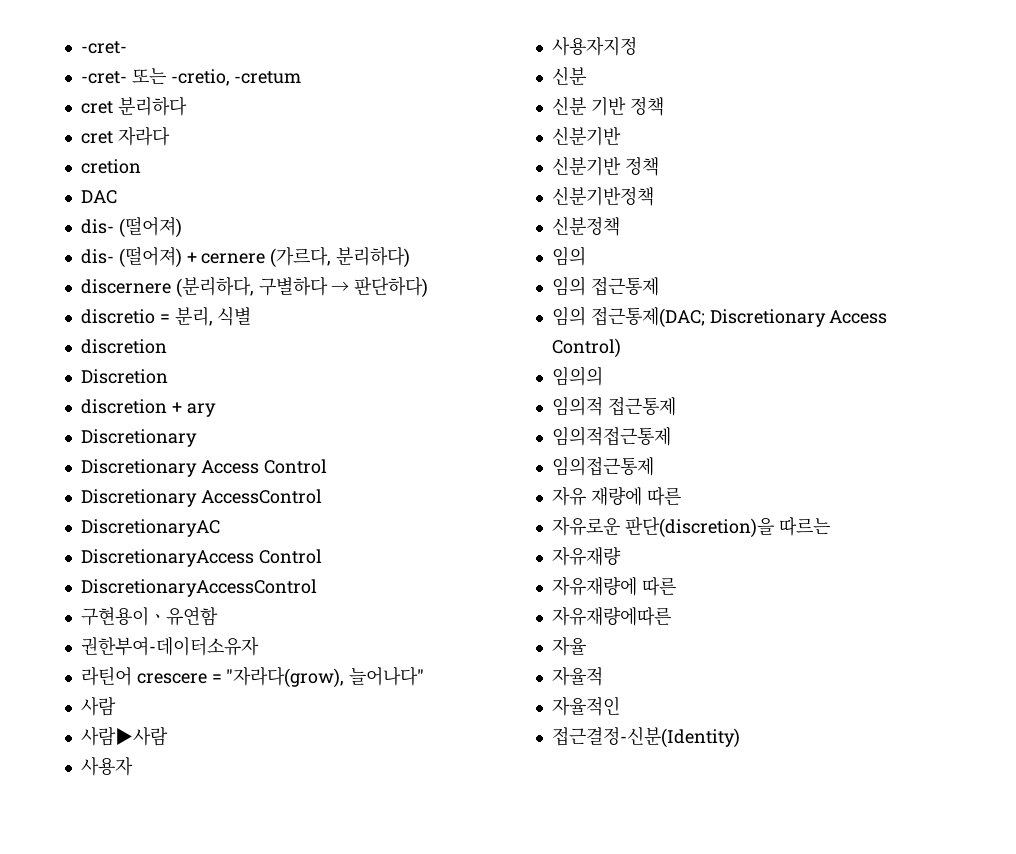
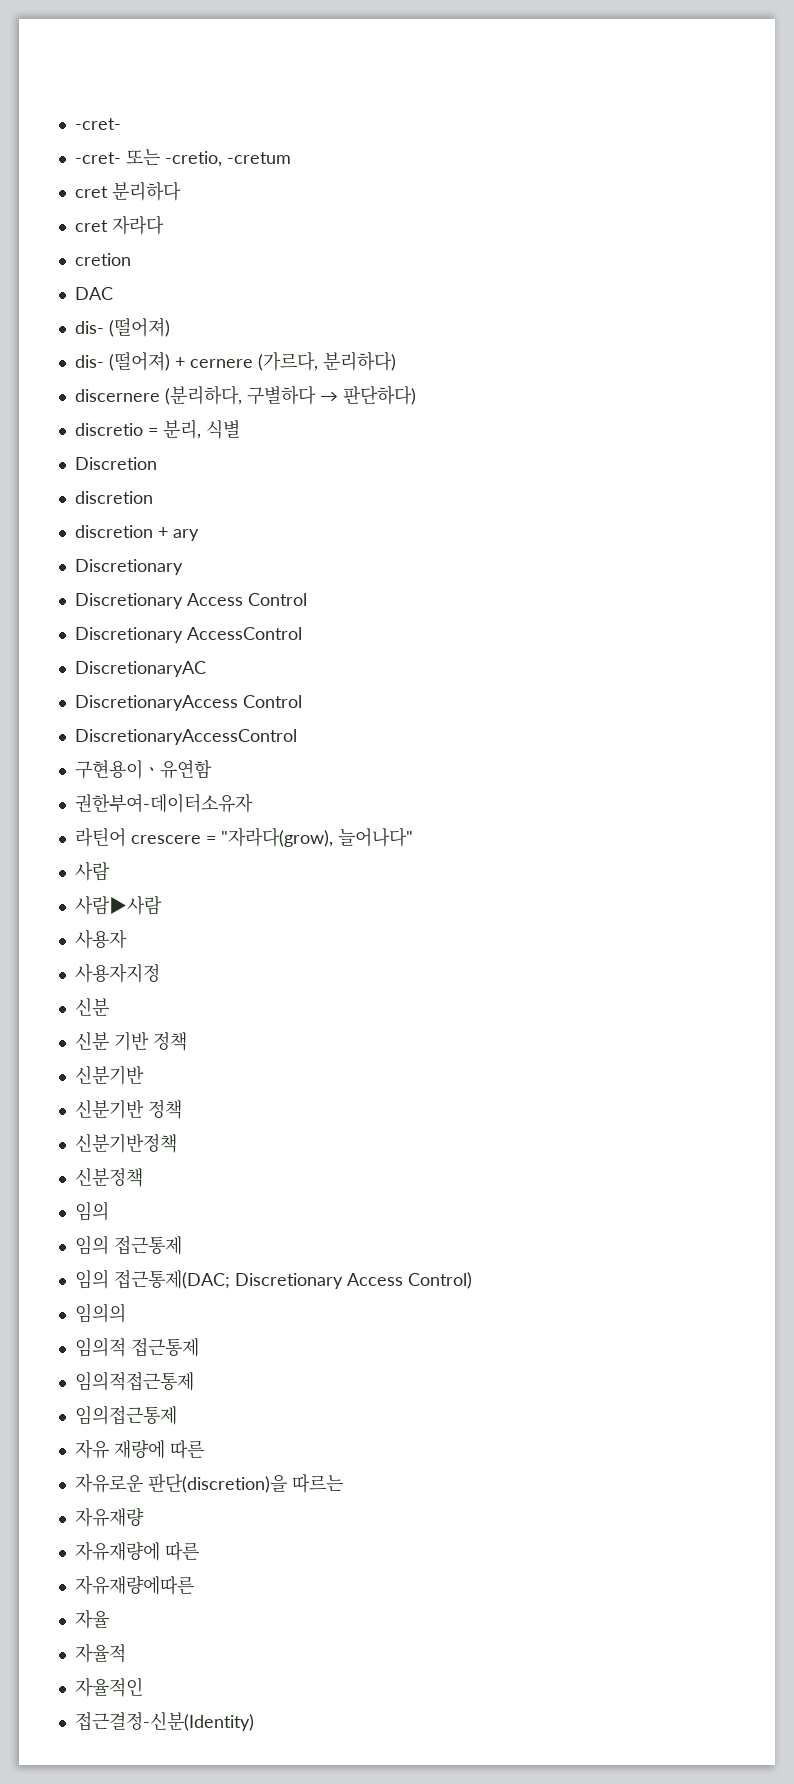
  discretio = 분리, 식별
+ Discretion
  discretion
- Discretion

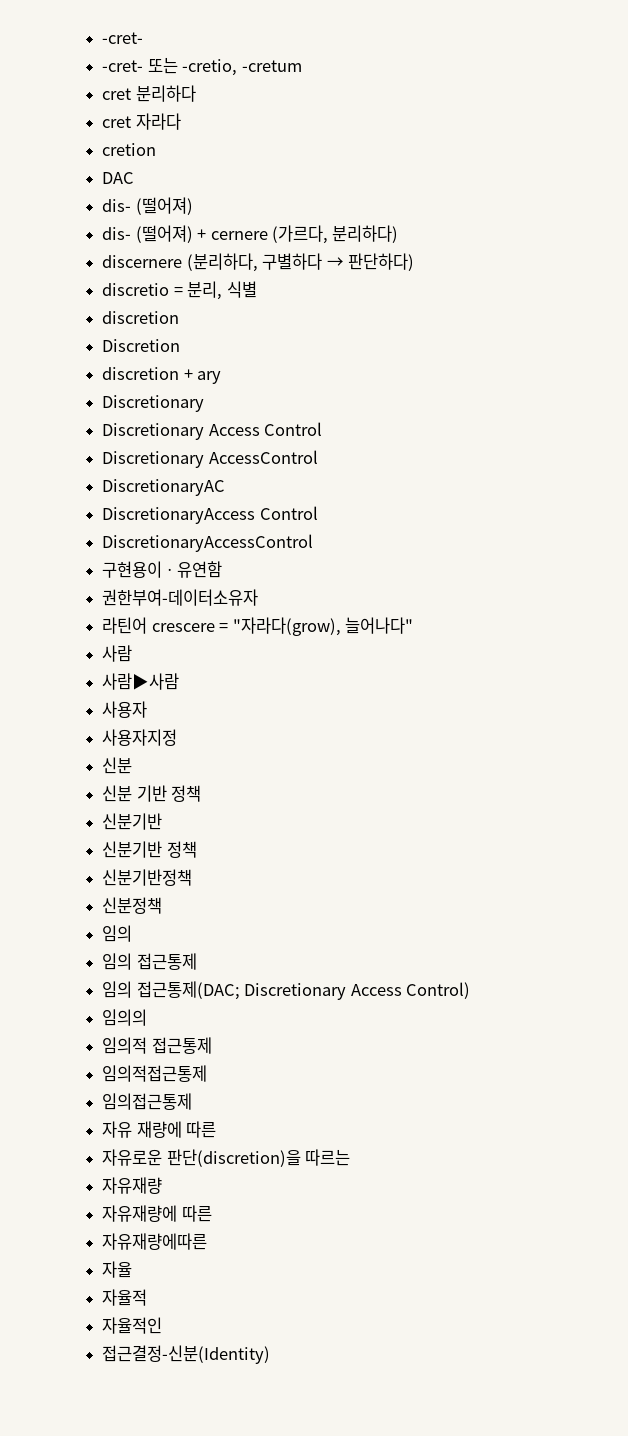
  discretio = 분리, 식별
+ discretion
  Discretion
- discretion

